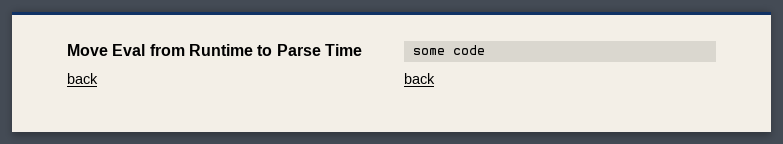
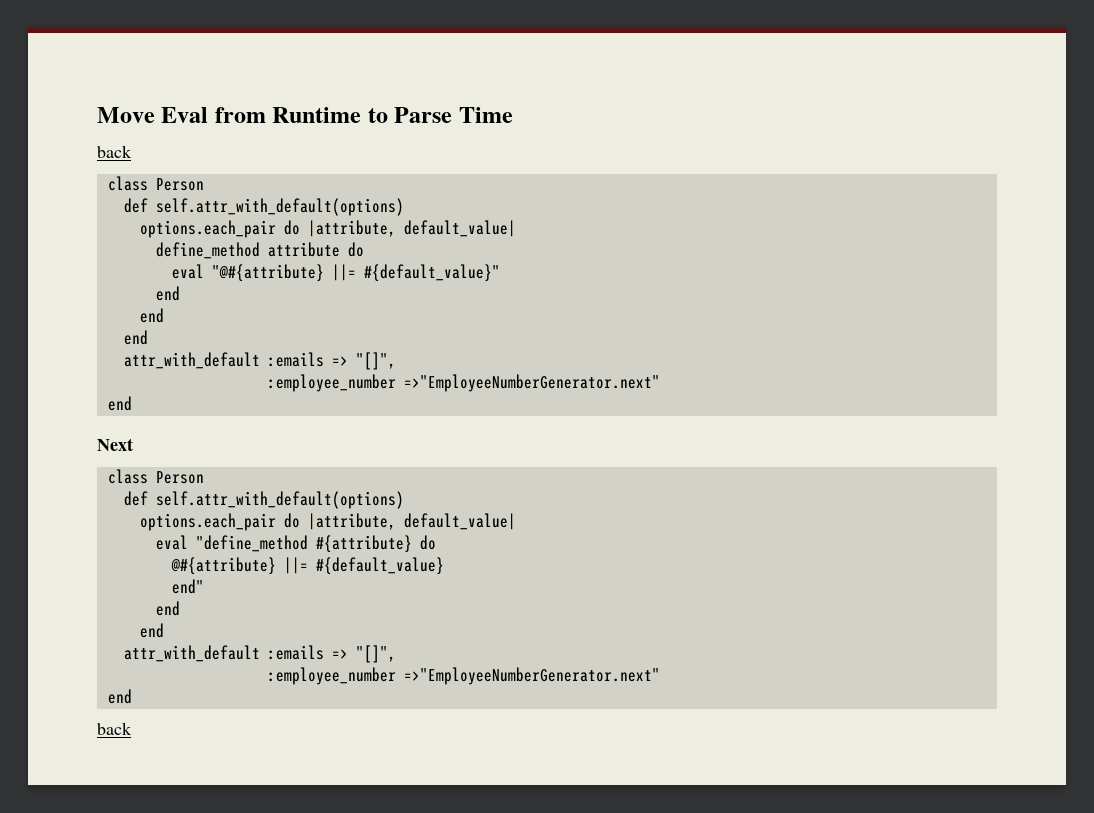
  Move Eval from Runtime to Parse Time
  back
- some code
+ class Person
+ def self.attr_with_default(options)
+ options.each_pair do |attribute, default_value|
+ define_method attribute do
+ eval "@#{attribute} ||= #{default_value}"
+ end
+ end
+ end
+ attr_with_default :emails => "[]",
+ :employee_number =>"EmployeeNumberGenerator.next"
+ end
+ Next
+ class Person
+ def self.attr_with_default(options)
+ options.each_pair do |attribute, default_value|
+ eval "define_method #{attribute} do
+ @#{attribute} ||= #{default_value}
+ end"
+ end
+ end
+ attr_with_default :emails => "[]",
+ :employee_number =>"EmployeeNumberGenerator.next"
+ end

